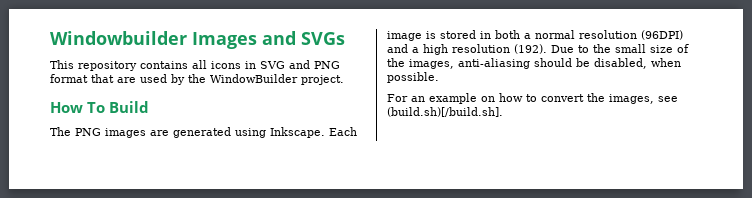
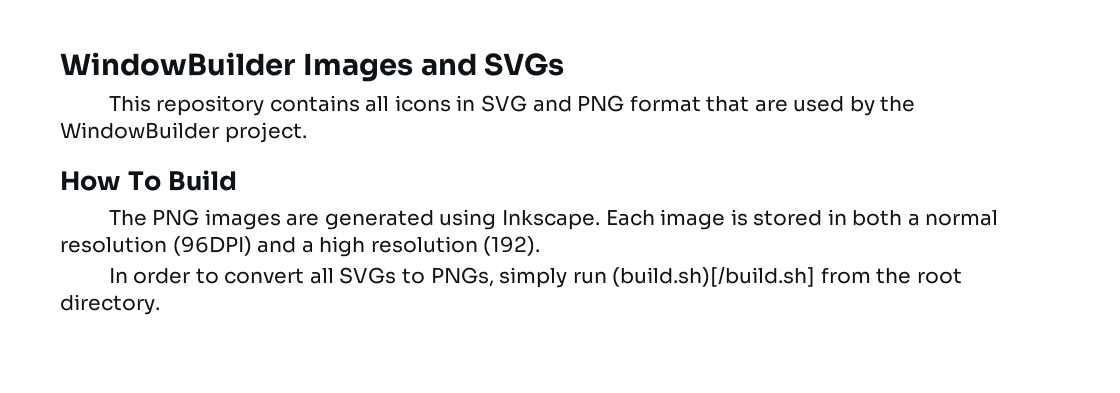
- Windowbuilder Images and SVGs
+ WindowBuilder Images and SVGs
- Each image is stored in both a normal resolution (96DPI) and a high resolution (192). Due to the small size of the images, anti-aliasing should be disabled, when possible.
- For an example on how to convert the images, see (build.sh)[/build.sh].
+ Each image is stored in both a normal resolution (96DPI) and a high resolution (192).
+ In order to convert all SVGs to PNGs, simply run (build.sh)[/build.sh] from the root directory.

